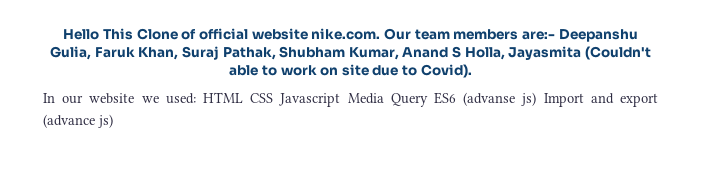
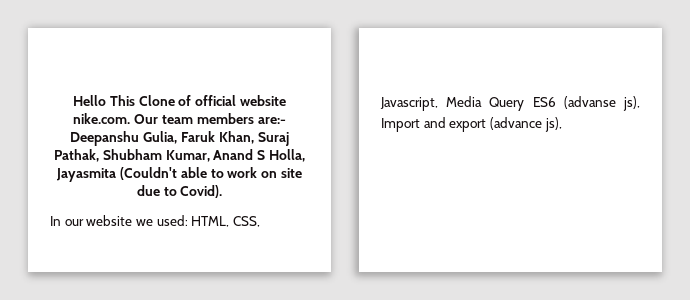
- In our website we used: HTML CSS Javascript Media Query ES6 (advanse js) Import and export (advance js)
+ In our website we used: HTML, CSS, Javascript, Media Query ES6 (advanse js), Import and export (advance js),

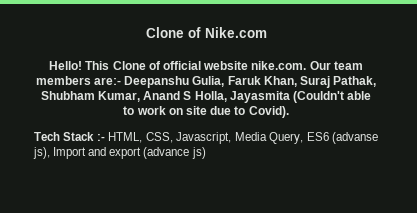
- Hello This Clone of official website nike.com. Our team members are:- Deepanshu Gulia, Faruk Khan, Suraj Pathak, Shubham Kumar, Anand S Holla, Jayasmita (Couldn't able to work on site due to Covid).
+ Clone of Nike.com
+ Hello! This Clone of official website nike.com. Our team members are:- Deepanshu Gulia, Faruk Khan, Suraj Pathak, Shubham Kumar, Anand S Holla, Jayasmita (Couldn't able to work on site due to Covid).
- In our website we used: HTML, CSS, Javascript, Media Query ES6 (advanse js), Import and export (advance js),
+ Tech Stack :- HTML, CSS, Javascript, Media Query, ES6 (advanse js), Import and export (advance js)

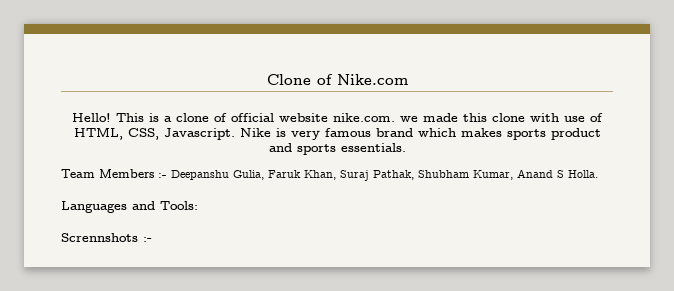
- This Clone of official website nike.com. Our team members are:- Deepanshu Gulia, Faruk Khan, Suraj Pathak, Shubham Kumar, Anand S Holla, Jayasmita (Couldn't able to work on site due to Covid).
- Tech Stack :- HTML, CSS, Javascript, Media Query, ES6 (advanse js), Import and export (advance js)
+ This is a clone of official website nike.com. we made this clone with use of HTML, CSS, Javascript. Nike is very famous brand which makes sports product and sports essentials.
+ Team Members :- Deepanshu Gulia, Faruk Khan, Suraj Pathak, Shubham Kumar, Anand S Holla.
+ Languages and Tools:
+ Scrennshots :-

